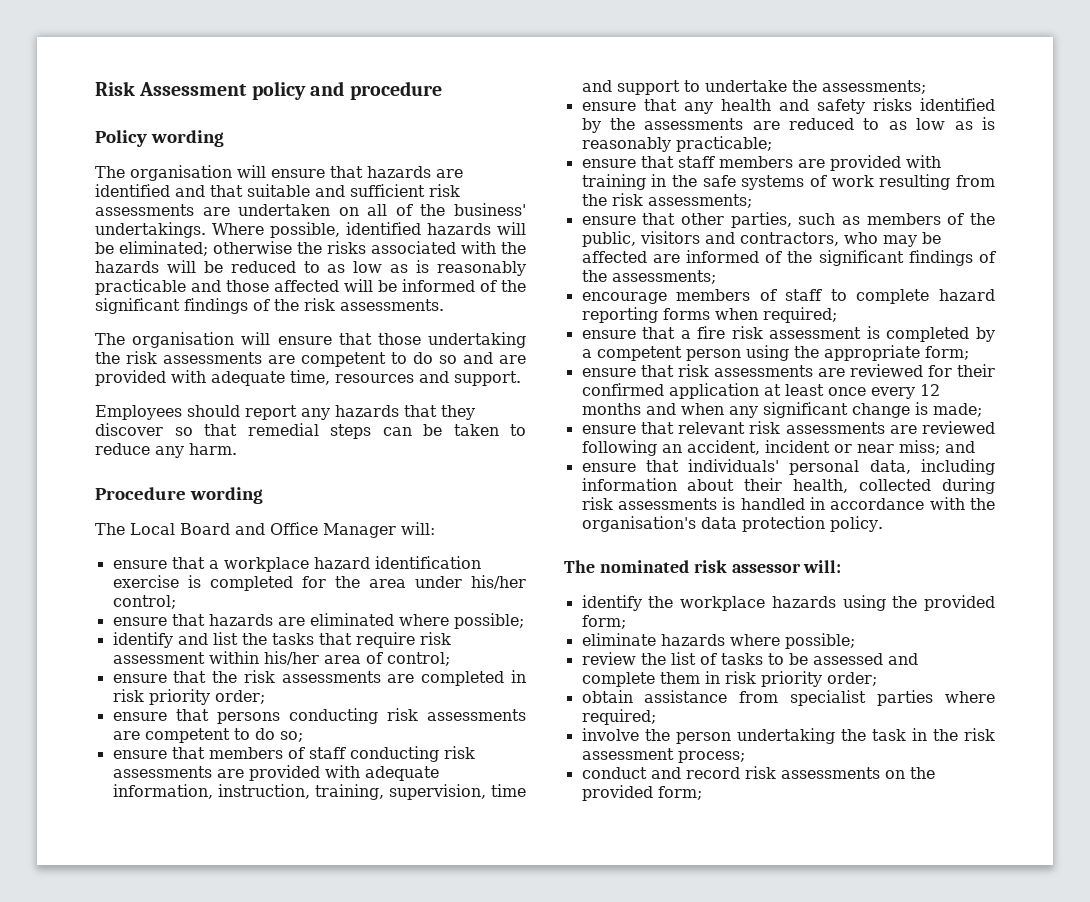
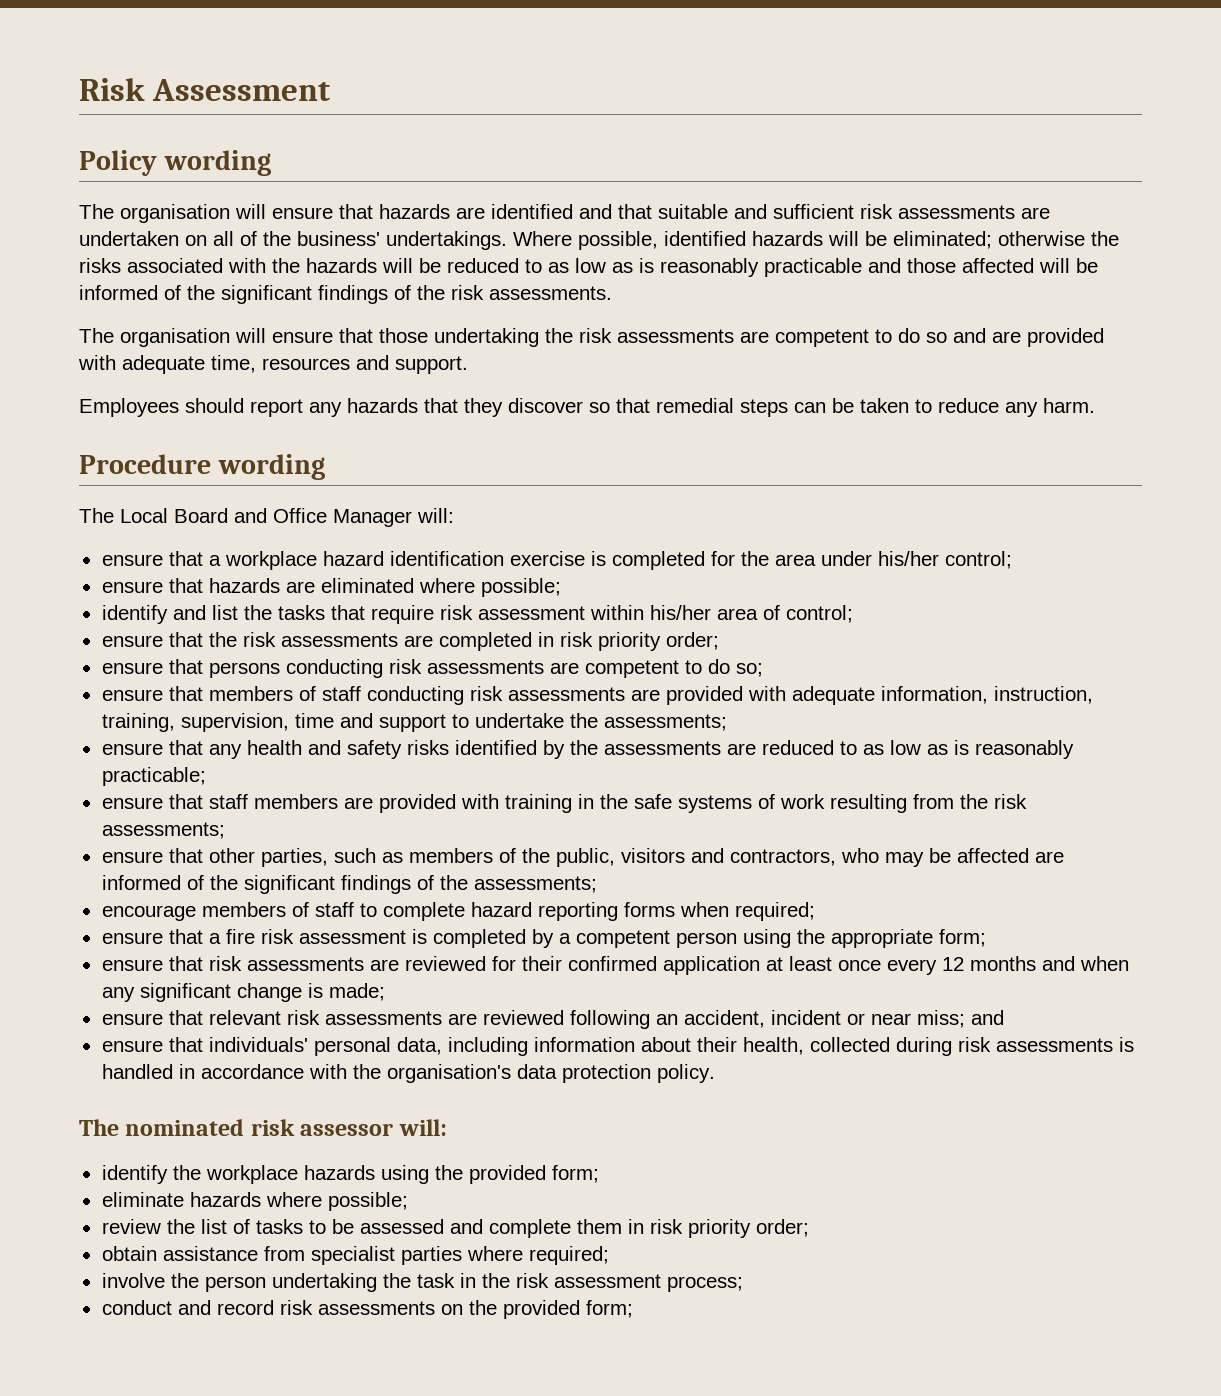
- Risk Assessment policy and procedure
+ Risk Assessment

